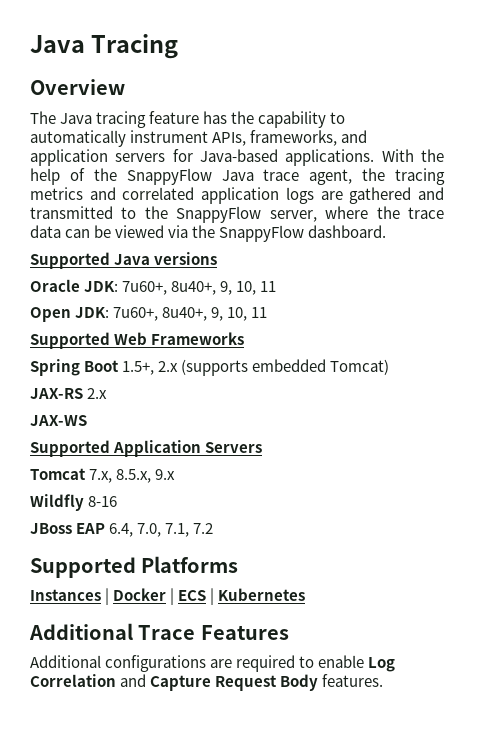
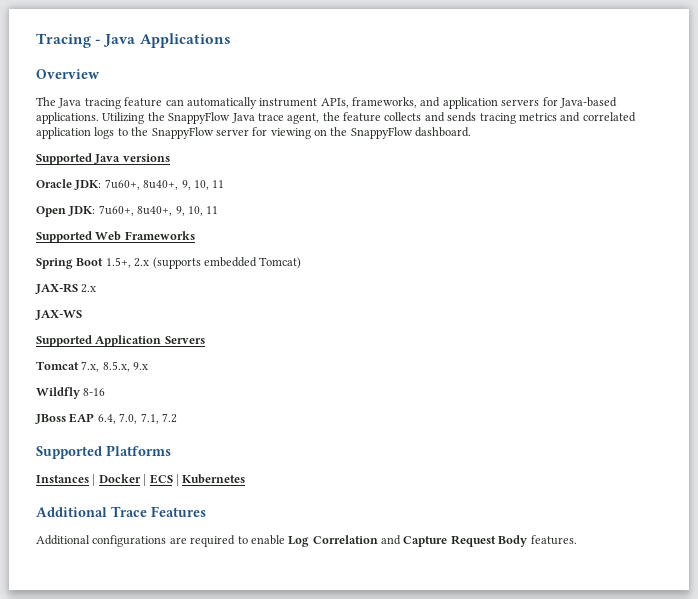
- Java Tracing
+ Tracing - Java Applications
- The Java tracing feature has the capability to automatically instrument APIs, frameworks, and application servers for Java-based applications.
+ The Java tracing feature can automatically instrument APIs, frameworks, and application servers for Java-based applications.
- With the help of the SnappyFlow Java trace agent, the tracing metrics and correlated application logs are gathered and transmitted to the SnappyFlow server, where the trace data can be viewed via the SnappyFlow dashboard.
+ Utilizing the SnappyFlow Java trace agent, the feature collects and sends tracing metrics and correlated application logs to the SnappyFlow server for viewing on the SnappyFlow dashboard.

